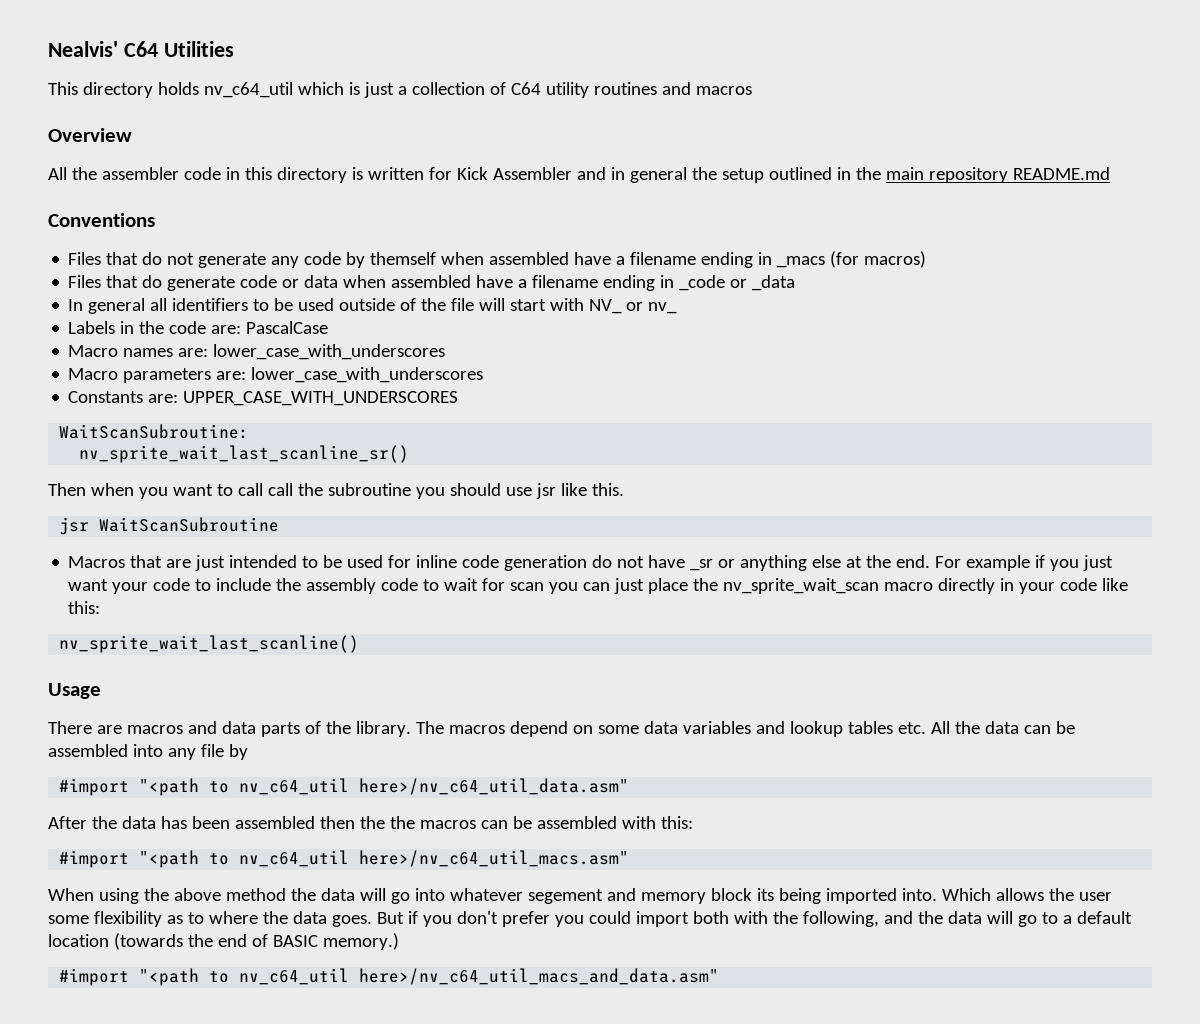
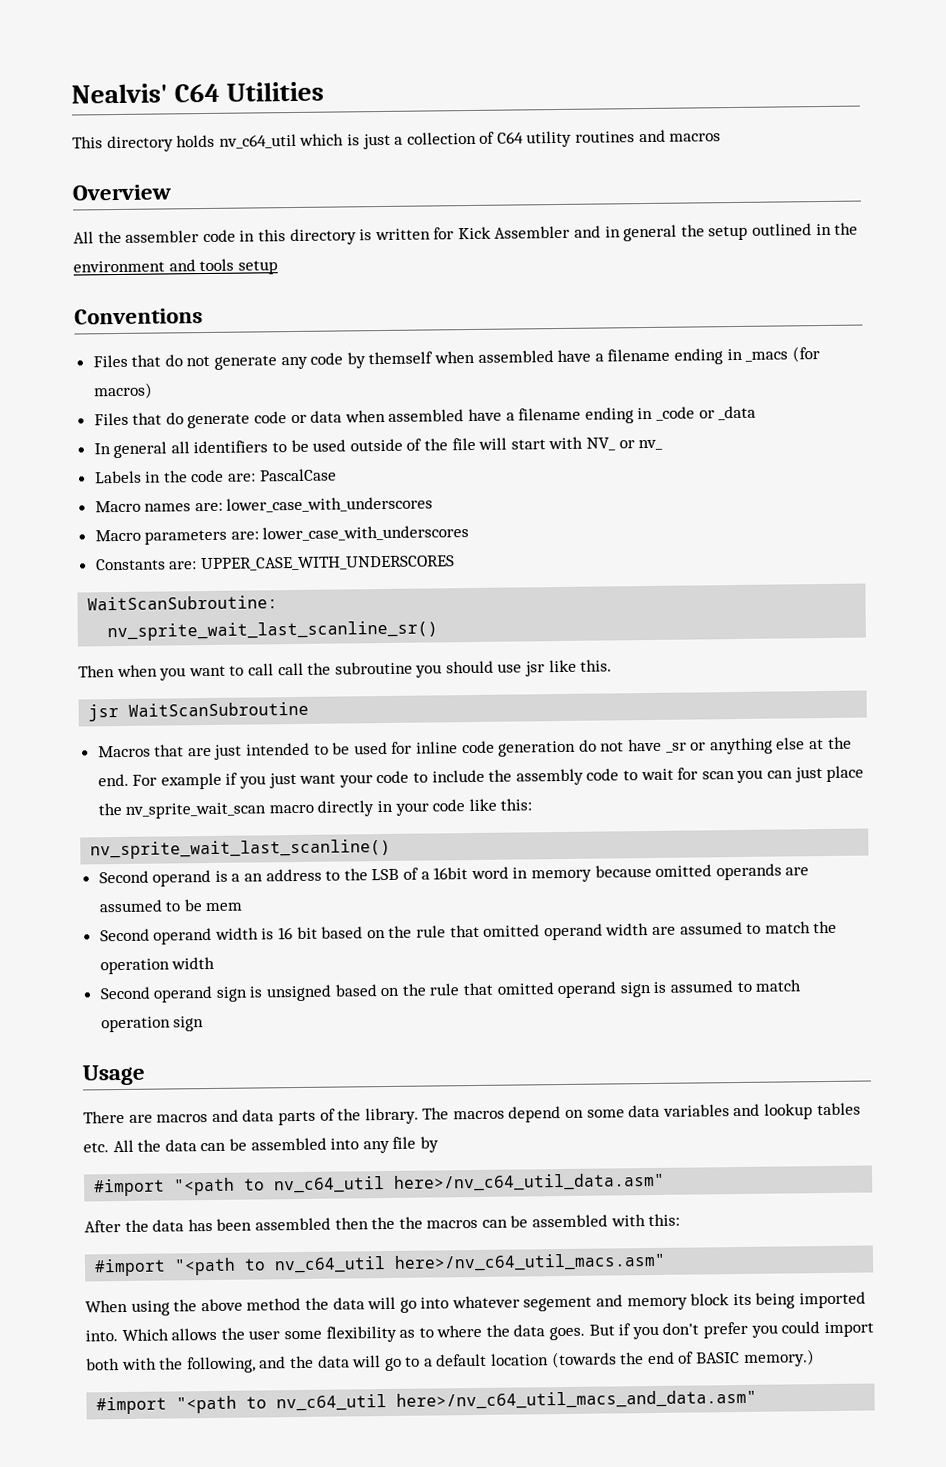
- All the assembler code in this directory is written for Kick Assembler and in general the setup outlined in the main repository README.md
+ All the assembler code in this directory is written for Kick Assembler and in general the setup outlined in the environment and tools setup
+ Second operand is a an address to the LSB of a 16bit word in memory because omitted operands are assumed to be mem
+ Second operand width is 16 bit based on the rule that omitted operand width are assumed to match the operation width
+ Second operand sign is unsigned based on the rule that omitted operand sign is assumed to match operation sign

